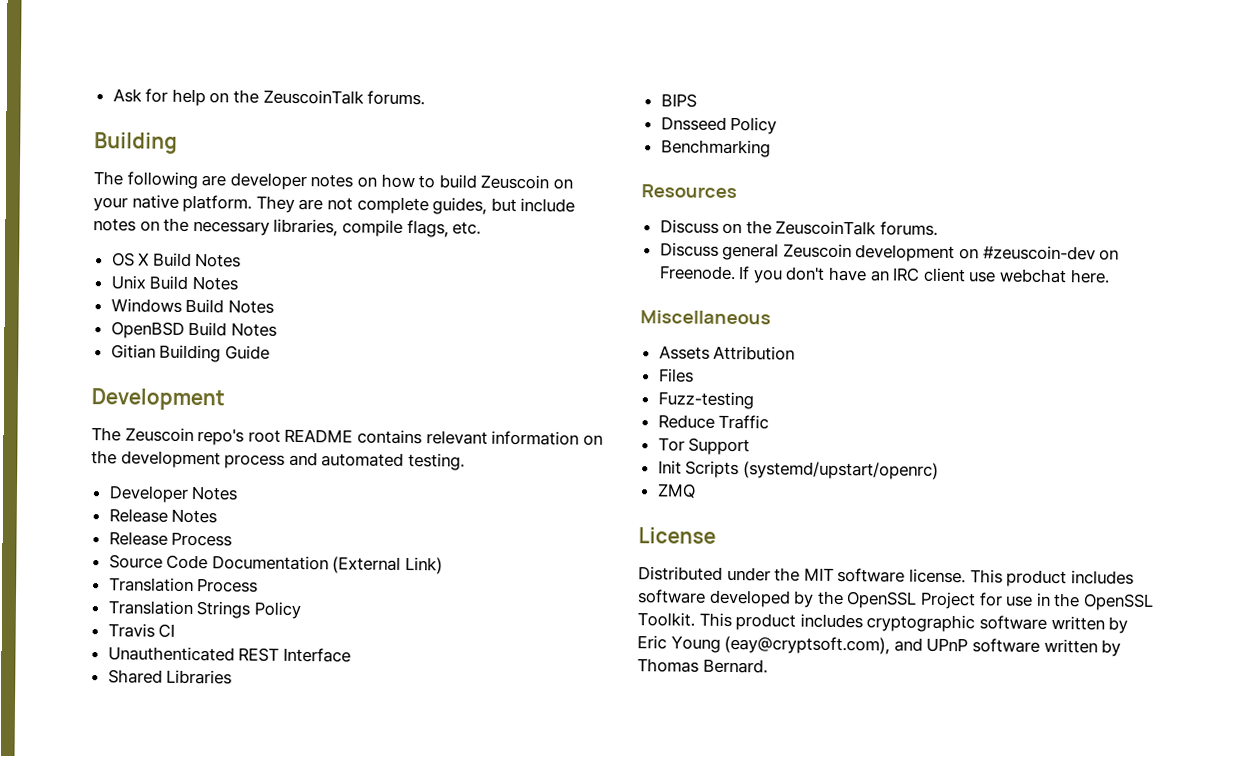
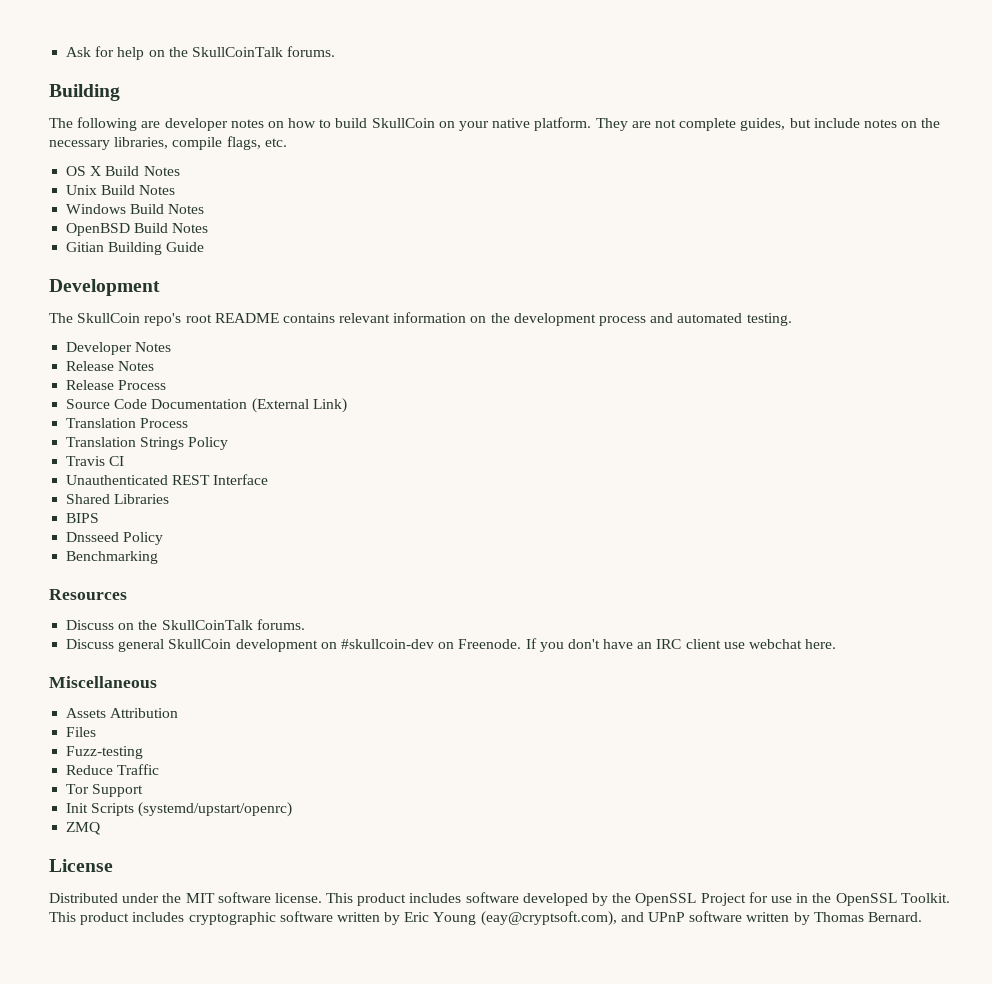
- Ask for help on the ZeuscoinTalk forums.
+ Ask for help on the SkullCoinTalk forums.
- The following are developer notes on how to build Zeuscoin on your native platform.
+ The following are developer notes on how to build SkullCoin on your native platform.
- The Zeuscoin repo's root README contains relevant information on the development process and automated testing.
+ The SkullCoin repo's root README contains relevant information on the development process and automated testing.
- Discuss on the ZeuscoinTalk forums.
+ Discuss on the SkullCoinTalk forums.
- Discuss general Zeuscoin development on #zeuscoin-dev on Freenode.
+ Discuss general SkullCoin development on #skullcoin-dev on Freenode.

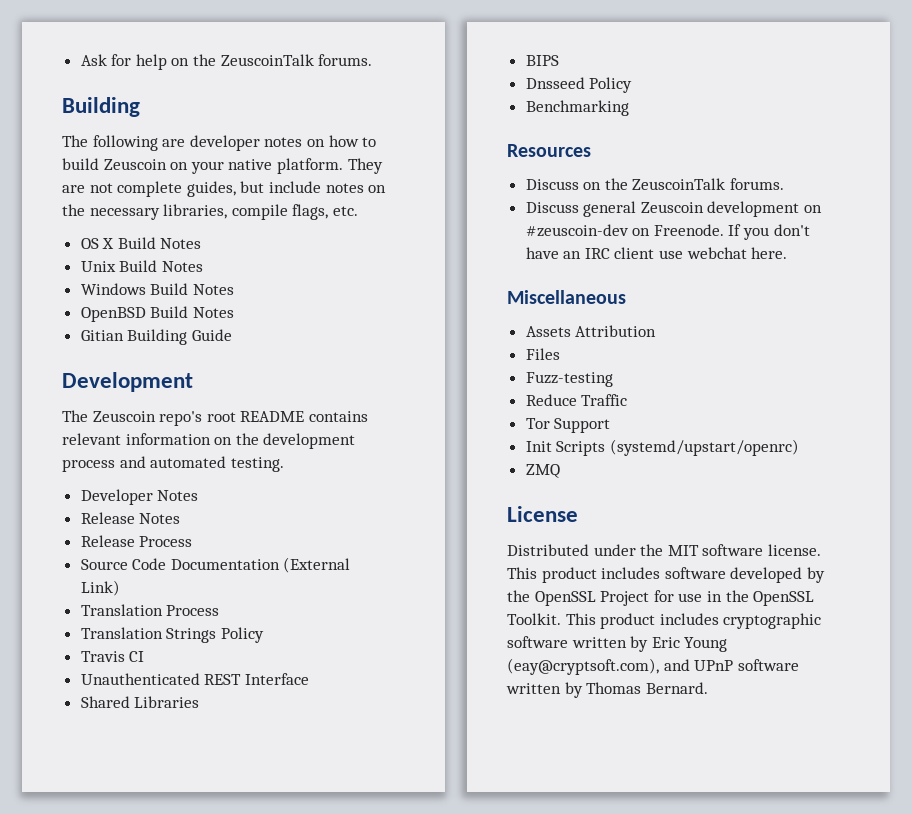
- Ask for help on the SkullCoinTalk forums.
+ Ask for help on the ZeuscoinTalk forums.
- The following are developer notes on how to build SkullCoin on your native platform.
+ The following are developer notes on how to build Zeuscoin on your native platform.
- The SkullCoin repo's root README contains relevant information on the development process and automated testing.
+ The Zeuscoin repo's root README contains relevant information on the development process and automated testing.
- Discuss on the SkullCoinTalk forums.
+ Discuss on the ZeuscoinTalk forums.
- Discuss general SkullCoin development on #skullcoin-dev on Freenode.
+ Discuss general Zeuscoin development on #zeuscoin-dev on Freenode.

